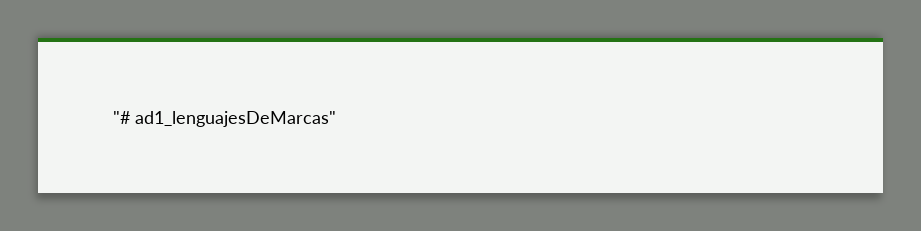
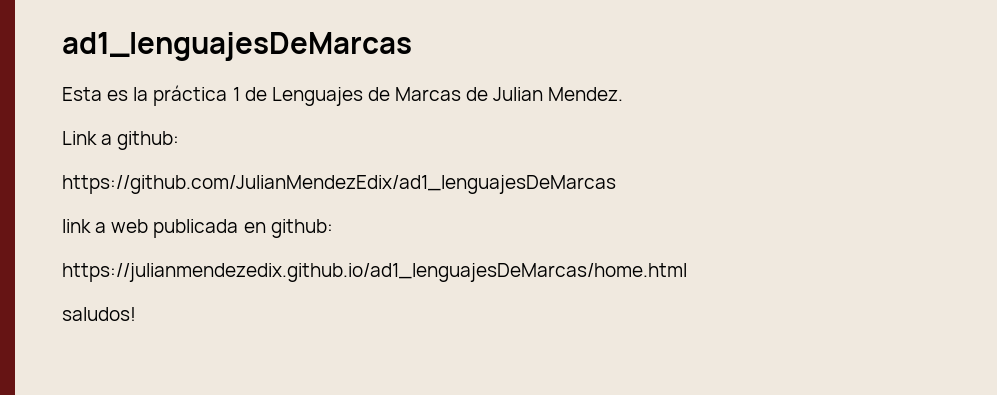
- "# ad1_lenguajesDeMarcas"
+ ad1_lenguajesDeMarcas
+ Esta es la práctica 1 de Lenguajes de Marcas de Julian Mendez.
+ Link a github:
+ https://github.com/JulianMendezEdix/ad1_lenguajesDeMarcas
+ link a web publicada en github:
+ https://julianmendezedix.github.io/ad1_lenguajesDeMarcas/home.html
+ saludos!

